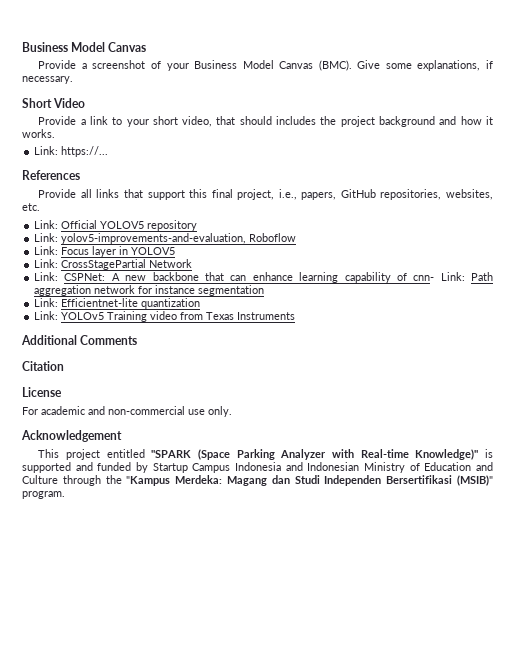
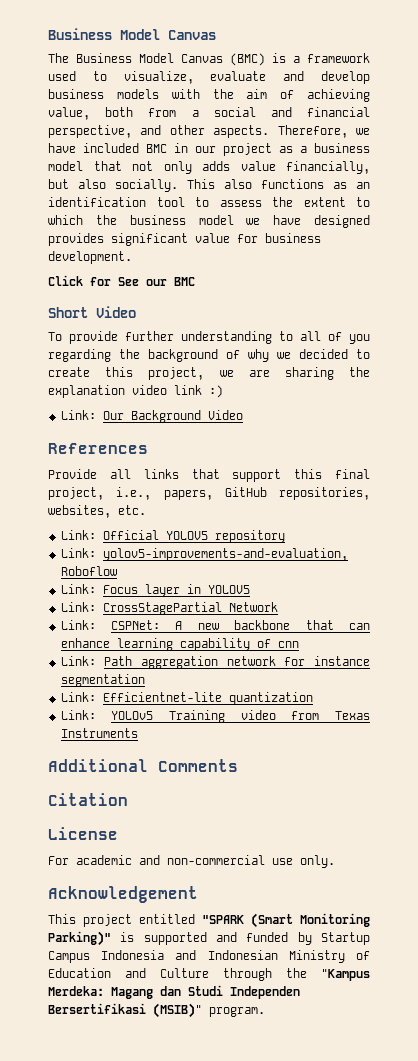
- Provide a screenshot of your Business Model Canvas (BMC). Give some explanations, if necessary.
+ The Business Model Canvas (BMC) is a framework used to visualize, evaluate and develop business models with the aim of achieving value, both from a social and financial perspective, and other aspects. Therefore, we have included BMC in our project as a business model that not only adds value financially, but also socially. This also functions as an identification tool to assess the extent to which the business model we have designed provides significant value for business development.
+ Click for See our BMC
  Short Video
- Provide a link to your short video, that should includes the project background and how it works.
- Link: https://...
+ To provide further understanding to all of you regarding the background of why we decided to create this project, we are sharing the explanation video link :)
+ Link: Our Background Video
- Link: CSPNet: A new backbone that can enhance learning capability of cnn- Link: Path aggregation network for instance segmentation
+ Link: CSPNet: A new backbone that can enhance learning capability of cnn
+ Link: Path aggregation network for instance segmentation
- This project entitled "SPARK (Space Parking Analyzer with Real-time Knowledge)" is supported and funded by Startup Campus Indonesia and Indonesian Ministry of Education and Culture through the "Kampus Merdeka: Magang dan Studi Independen Bersertifikasi (MSIB)" program.
+ This project entitled "SPARK (Smart Monitoring Parking)" is supported and funded by Startup Campus Indonesia and Indonesian Ministry of Education and Culture through the "Kampus Merdeka: Magang dan Studi Independen Bersertifikasi (MSIB)" program.

